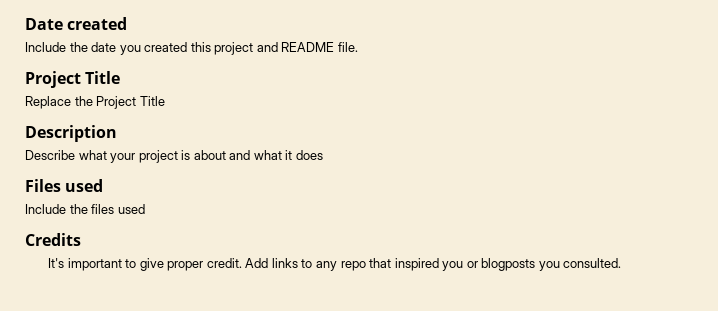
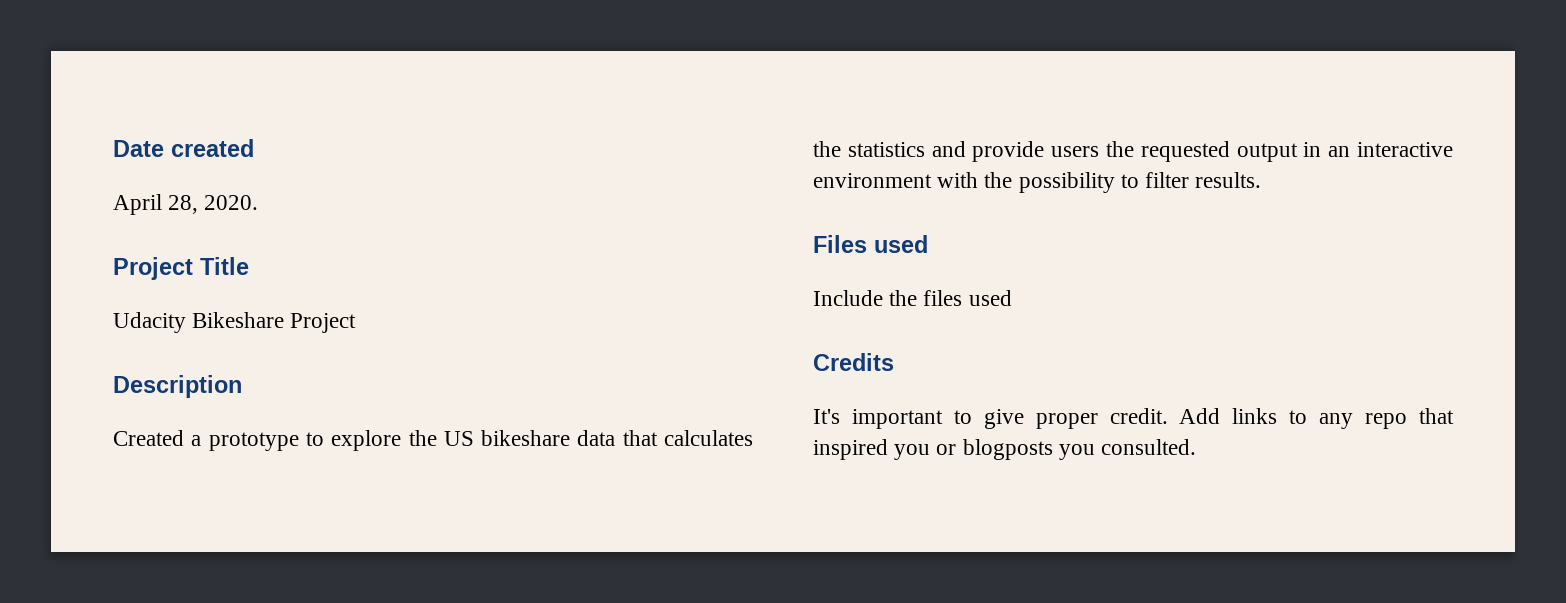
- Include the date you created this project and README file.
+ April 28, 2020.
  Project Title
- Replace the Project Title
+ Udacity Bikeshare Project
- Describe what your project is about and what it does
+ Created a prototype to explore the US bikeshare data that calculates the statistics and provide users the requested output in an interactive environment with the possibility to filter results.

